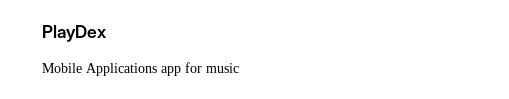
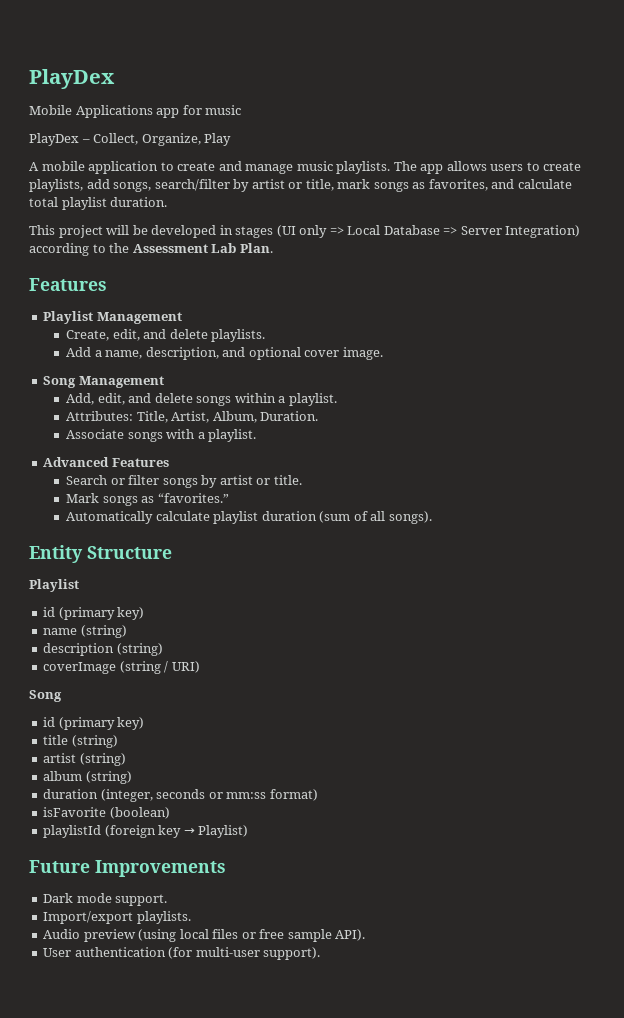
+ PlayDex – Collect, Organize, Play
+ A mobile application to create and manage music playlists. The app allows users to create playlists, add songs, search/filter by artist or title, mark songs as favorites, and calculate total playlist duration.
+ This project will be developed in stages (UI only => Local Database => Server Integration) according to the Assessment Lab Plan.
+ Features
+ Playlist Management
+ Create, edit, and delete playlists.
+ Add a name, description, and optional cover image.
+ Song Management
+ Add, edit, and delete songs within a playlist.
+ Attributes: Title, Artist, Album, Duration.
+ Associate songs with a playlist.
+ Advanced Features
+ Search or filter songs by artist or title.
+ Mark songs as “favorites.”
+ Automatically calculate playlist duration (sum of all songs).
+ Entity Structure
+ Playlist
+ id (primary key)
+ name (string)
+ description (string)
+ coverImage (string / URI)
+ Song
+ id (primary key)
+ title (string)
+ artist (string)
+ album (string)
+ duration (integer, seconds or mm:ss format)
+ isFavorite (boolean)
+ playlistId (foreign key → Playlist)
+ Future Improvements
+ Dark mode support.
+ Import/export playlists.
+ Audio preview (using local files or free sample API).
+ User authentication (for multi-user support).

